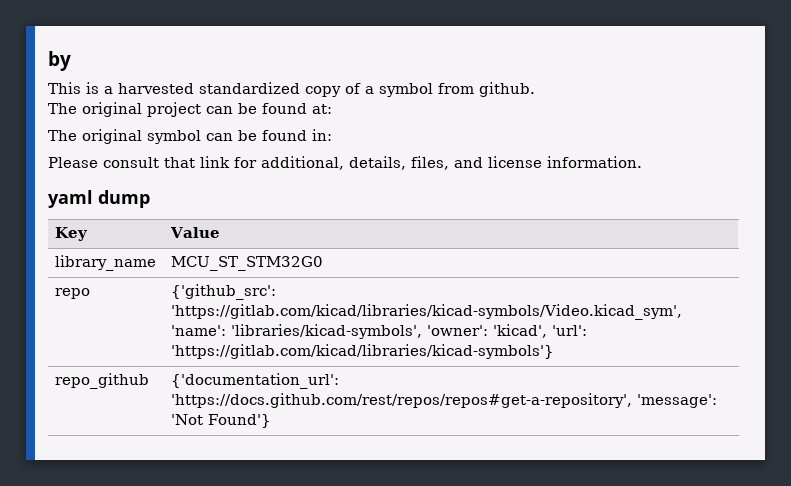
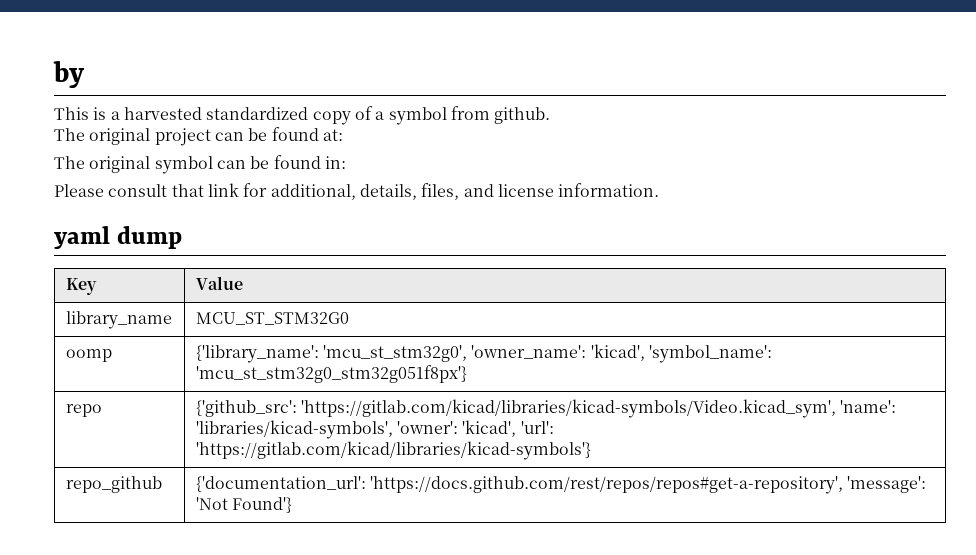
+ oomp | {'library_name': 'mcu_st_stm32g0', 'owner_name': 'kicad', 'symbol_name': 'mcu_st_stm32g0_stm32g051f8px'}

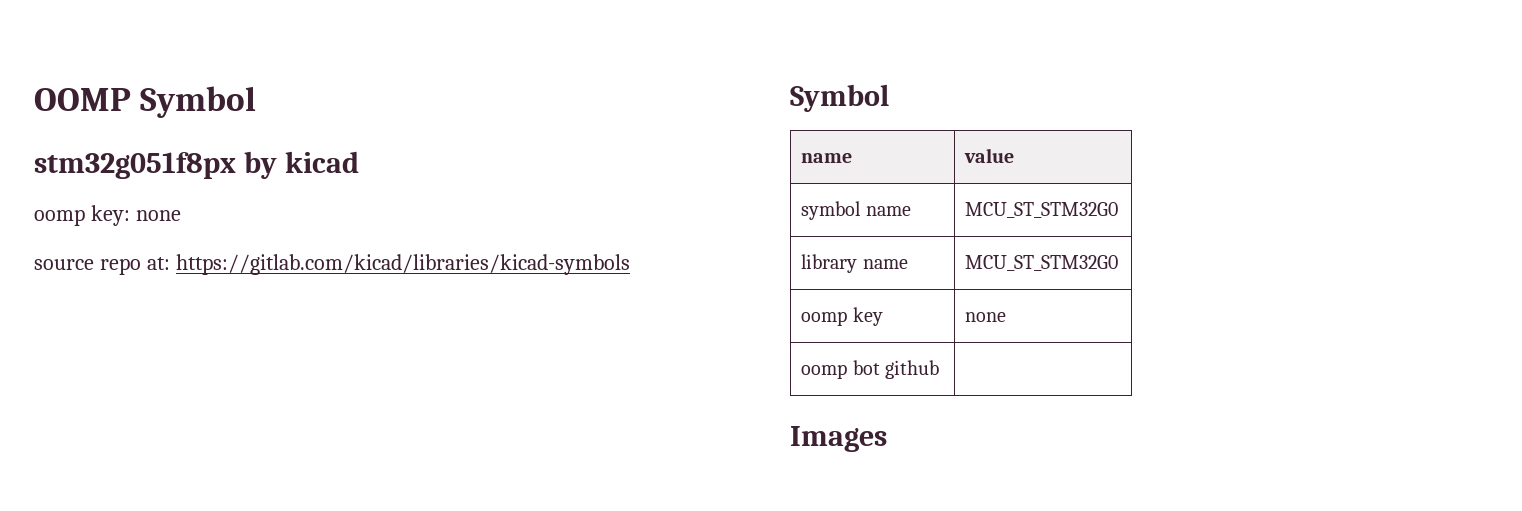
- by
- This is a harvested standardized copy of a symbol from github.
- The original project can be found at:
- The original symbol can be found in:
- Please consult that link for additional, details, files, and license information.
- yaml dump
- Key | Value
- library_name | MCU_ST_STM32G0
- oomp | {'library_name': 'mcu_st_stm32g0', 'owner_name': 'kicad', 'symbol_name': 'mcu_st_stm32g0_stm32g051f8px'}
- repo | {'github_src': 'https://gitlab.com/kicad/libraries/kicad-symbols/Video.kicad_sym', 'name': 'libraries/kicad-symbols', 'owner': 'kicad', 'url': 'https://gitlab.com/kicad/libraries/kicad-symbols'}
- repo_github | {'documentation_url': 'https://docs.github.com/rest/repos/repos#get-a-repository', 'message': 'Not Found'}
+ OOMP Symbol
+ stm32g051f8px by kicad
+ oomp key: none
+ source repo at: https://gitlab.com/kicad/libraries/kicad-symbols
+ Symbol
+ name | value
+ symbol name | MCU_ST_STM32G0
+ library name | MCU_ST_STM32G0
+ oomp key | none
+ oomp bot github |
+ Images

